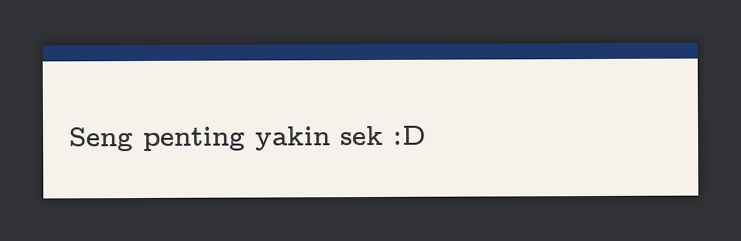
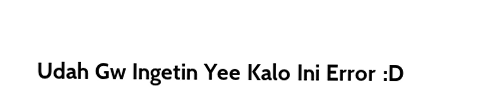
- Seng penting yakin sek :D
+ Udah Gw Ingetin Yee Kalo Ini Error :D

